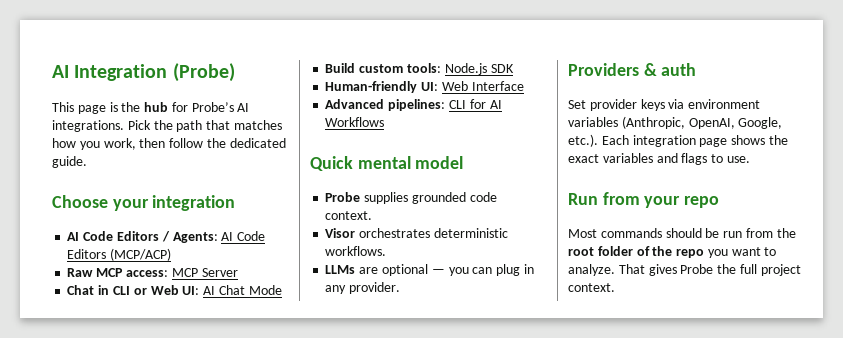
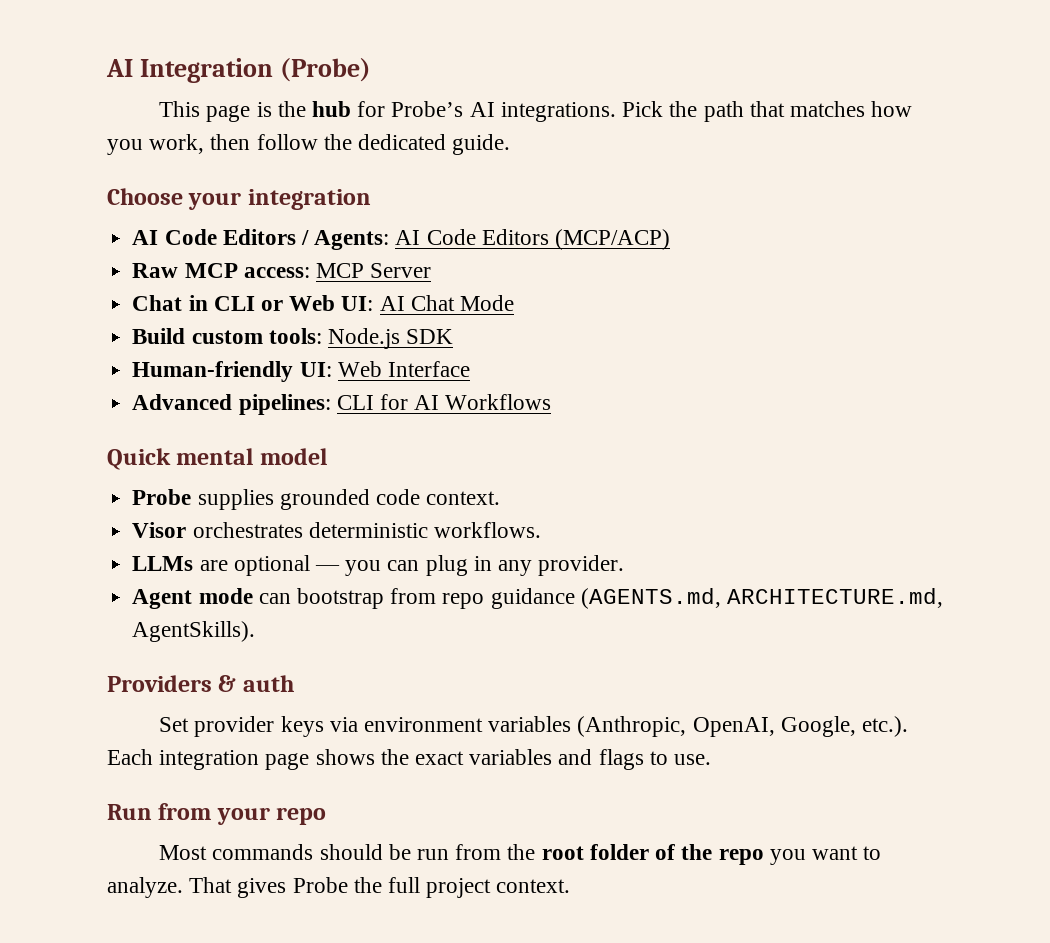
+ Agent mode can bootstrap from repo guidance (AGENTS.md, ARCHITECTURE.md, AgentSkills).

